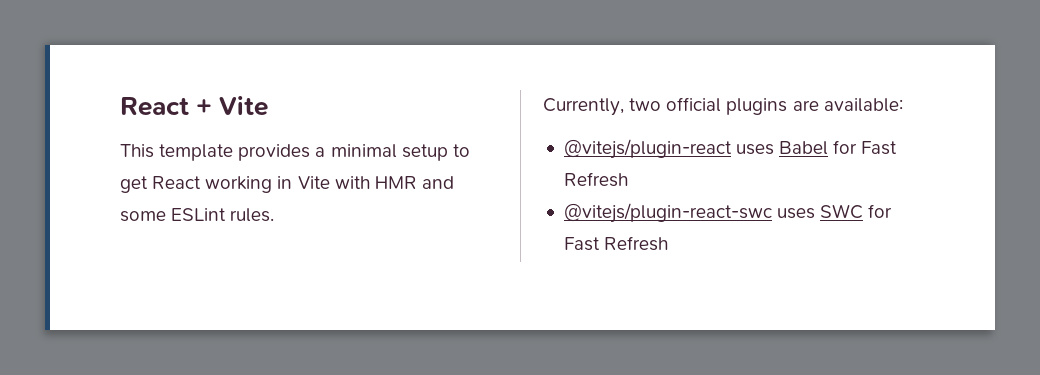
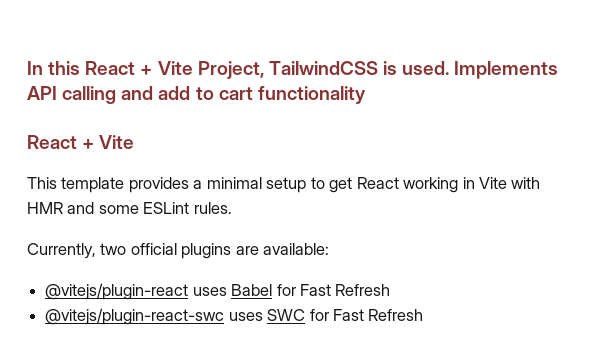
+ In this React + Vite Project, TailwindCSS is used. Implements API calling and add to cart functionality

